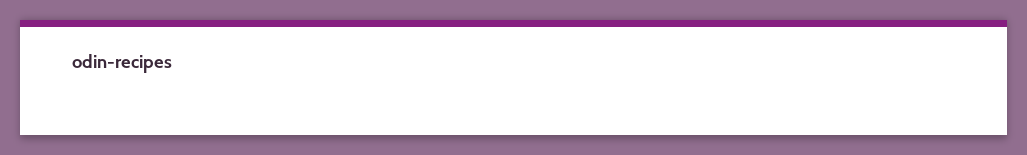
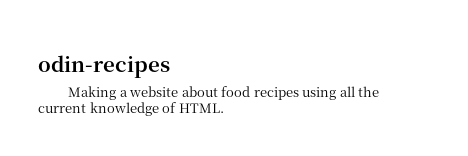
+ Making a website about food recipes using all the current knowledge of HTML.

